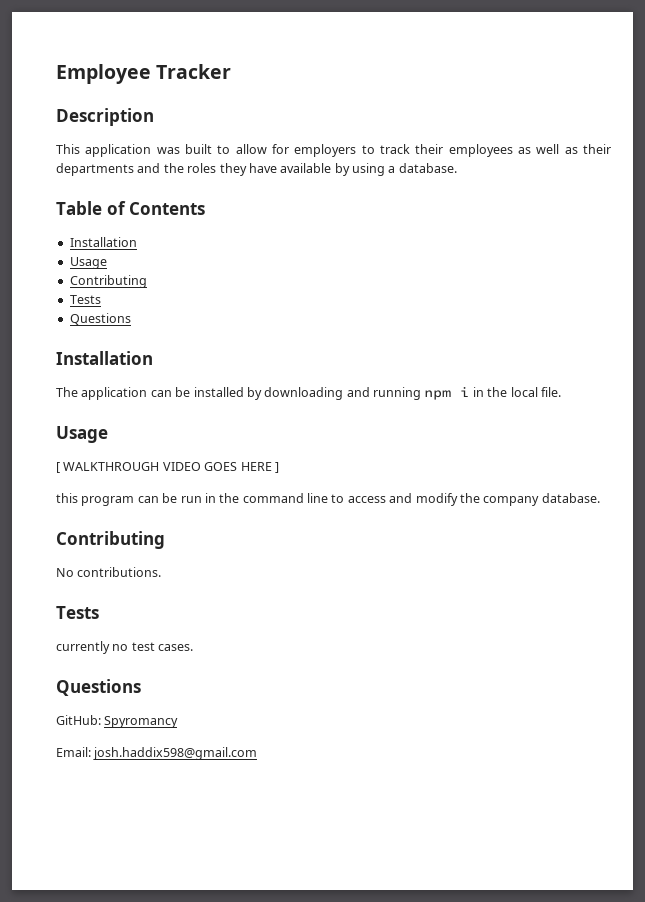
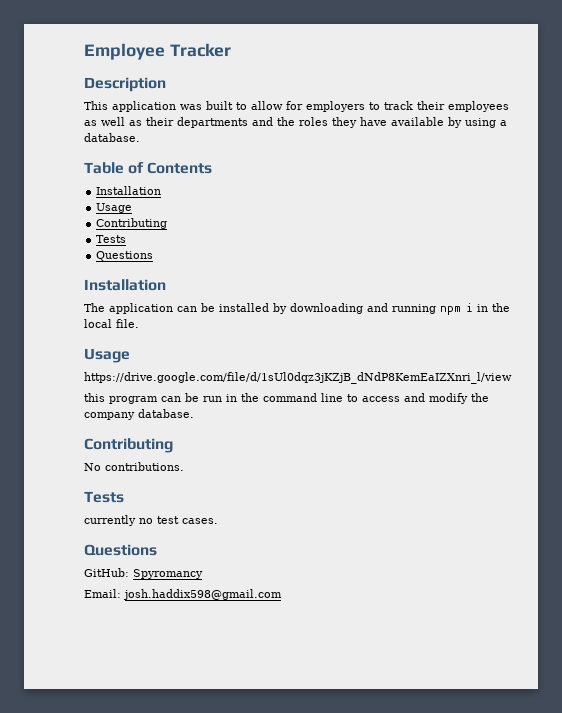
- [ WALKTHROUGH VIDEO GOES HERE ]
+ https://drive.google.com/file/d/1sUl0dqz3jKZjB_dNdP8KemEaIZXnri_l/view

